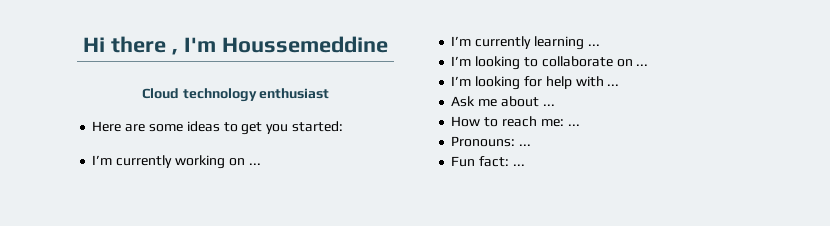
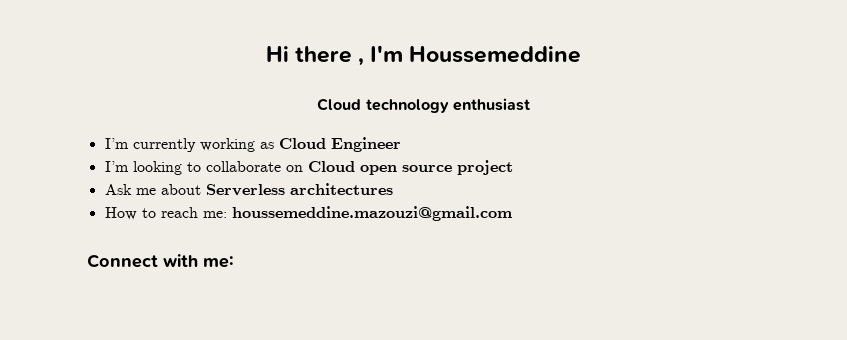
- Here are some ideas to get you started:
- I’m currently working on ...
- I’m currently learning ...
+ I’m currently working as Cloud Engineer
- I’m looking to collaborate on ...
- I’m looking for help with ...
+ I’m looking to collaborate on Cloud open source project
- Ask me about ...
+ Ask me about Serverless architectures
- How to reach me: ...
- Pronouns: ...
- Fun fact: ...
+ How to reach me: houssemeddine.mazouzi@gmail.com
+ Connect with me:

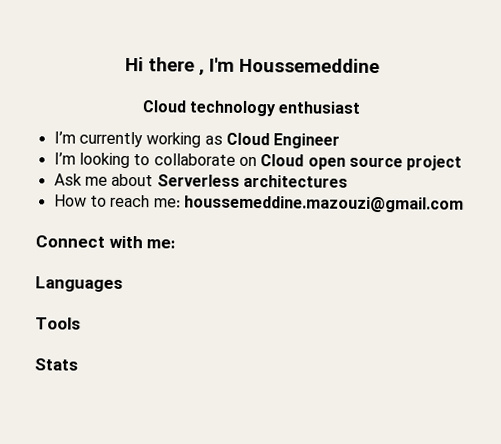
+ Languages
+ Tools
+ Stats

